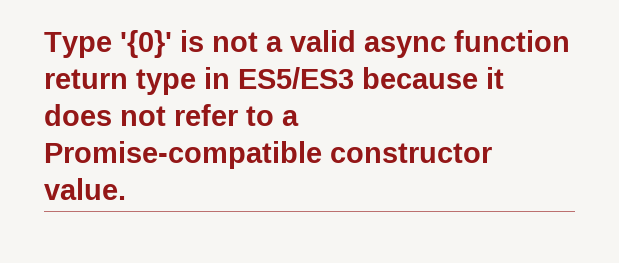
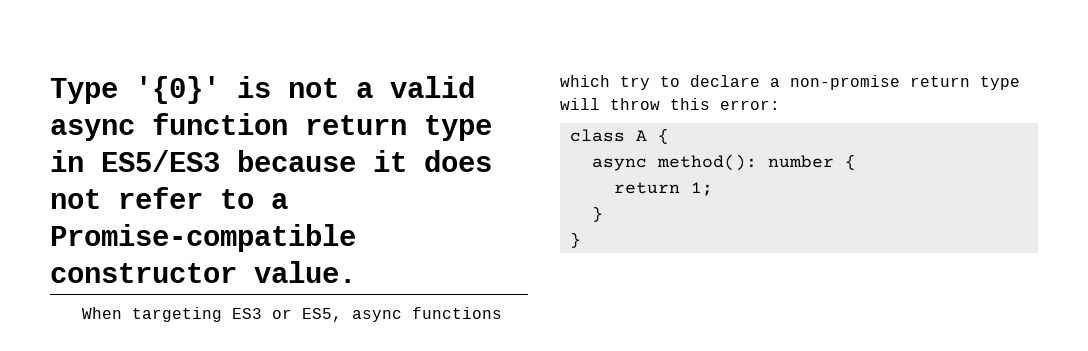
+ When targeting ES3 or ES5, async functions which try to declare a non-promise return type will throw this error:
+ class A {
+ async method(): number {
+ return 1;
+ }
+ }

